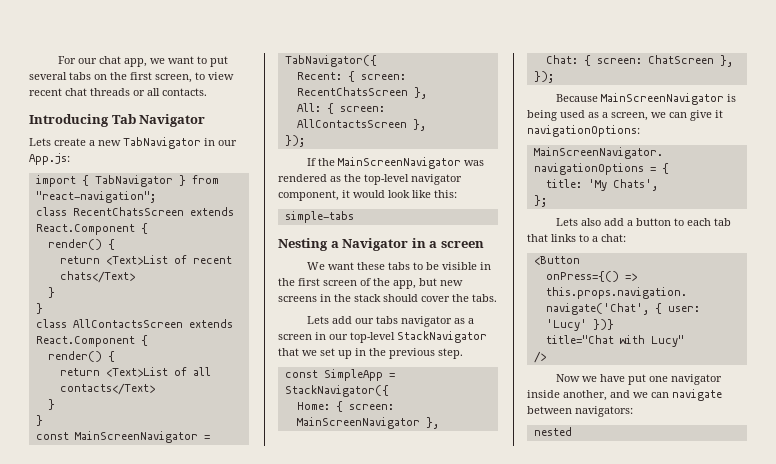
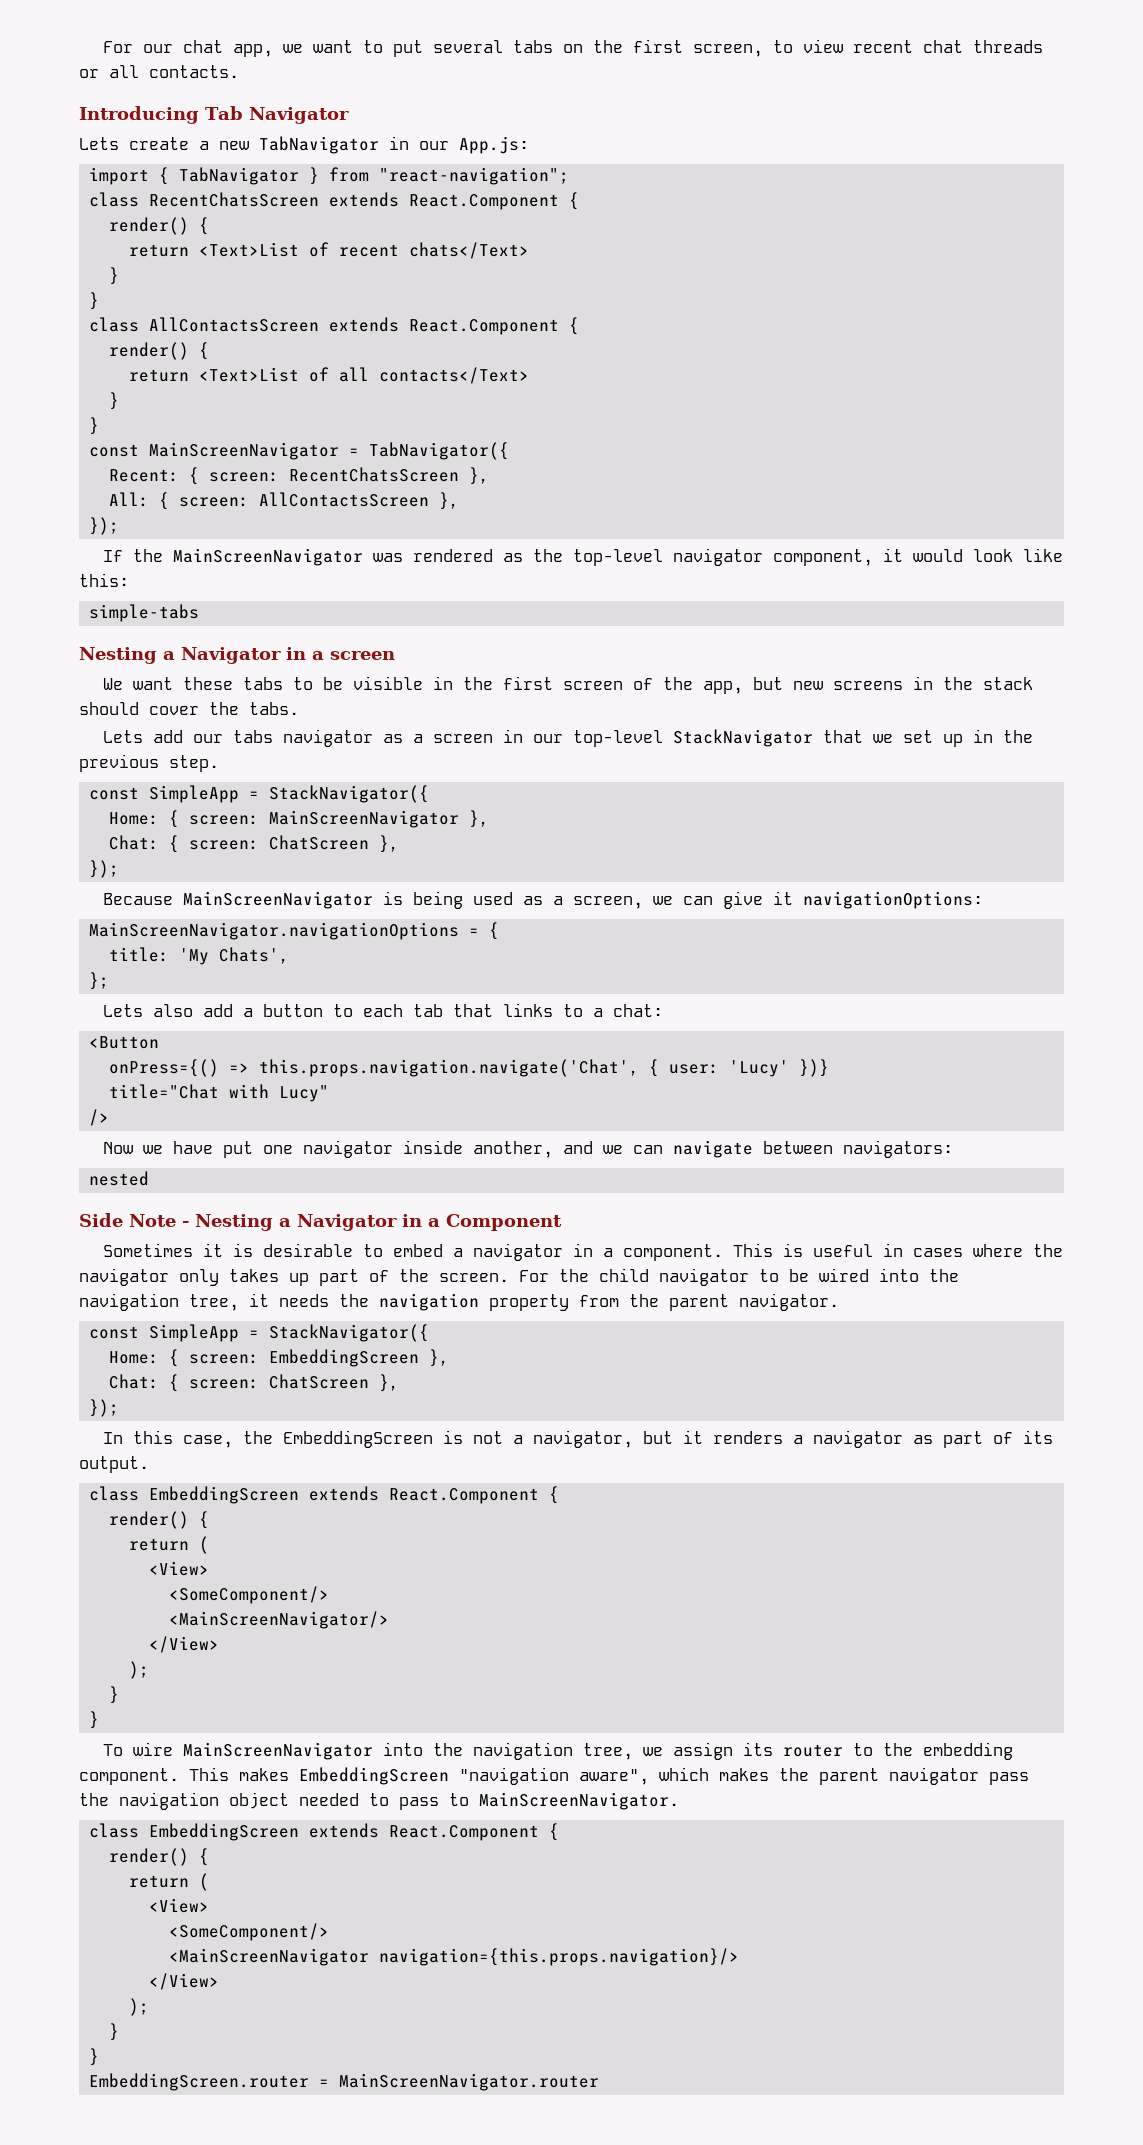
+ Side Note - Nesting a Navigator in a Component
+ Sometimes it is desirable to embed a navigator in a component. This is useful in cases where the navigator only takes up part of the screen. For the child navigator to be wired into the navigation tree, it needs the navigation property from the parent navigator.
+ const SimpleApp = StackNavigator({
+ Home: { screen: EmbeddingScreen },
+ Chat: { screen: ChatScreen },
+ });
+ In this case, the EmbeddingScreen is not a navigator, but it renders a navigator as part of its output.
+ class EmbeddingScreen extends React.Component {
+ render() {
+ return (
+ <View>
+ <SomeComponent/>
+ <MainScreenNavigator/>
+ </View>
+ );
+ }
+ }
+ To wire MainScreenNavigator into the navigation tree, we assign its router to the embedding component. This makes EmbeddingScreen "navigation aware", which makes the parent navigator pass the navigation object needed to pass to MainScreenNavigator.
+ class EmbeddingScreen extends React.Component {
+ render() {
+ return (
+ <View>
+ <SomeComponent/>
+ <MainScreenNavigator navigation={this.props.navigation}/>
+ </View>
+ );
+ }
+ }
+ EmbeddingScreen.router = MainScreenNavigator.router

